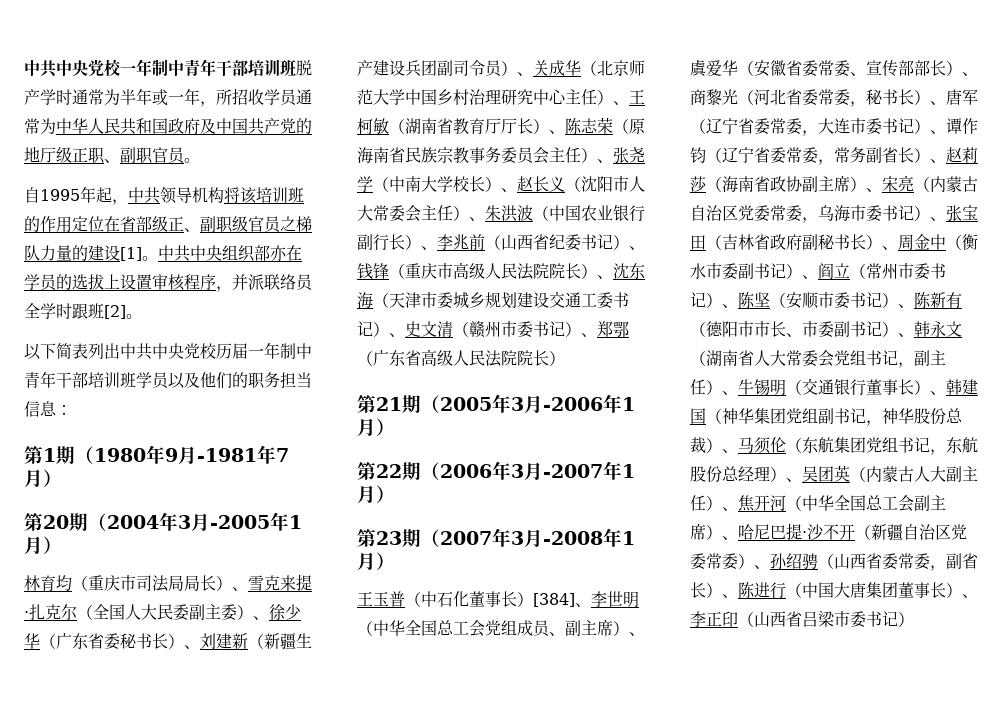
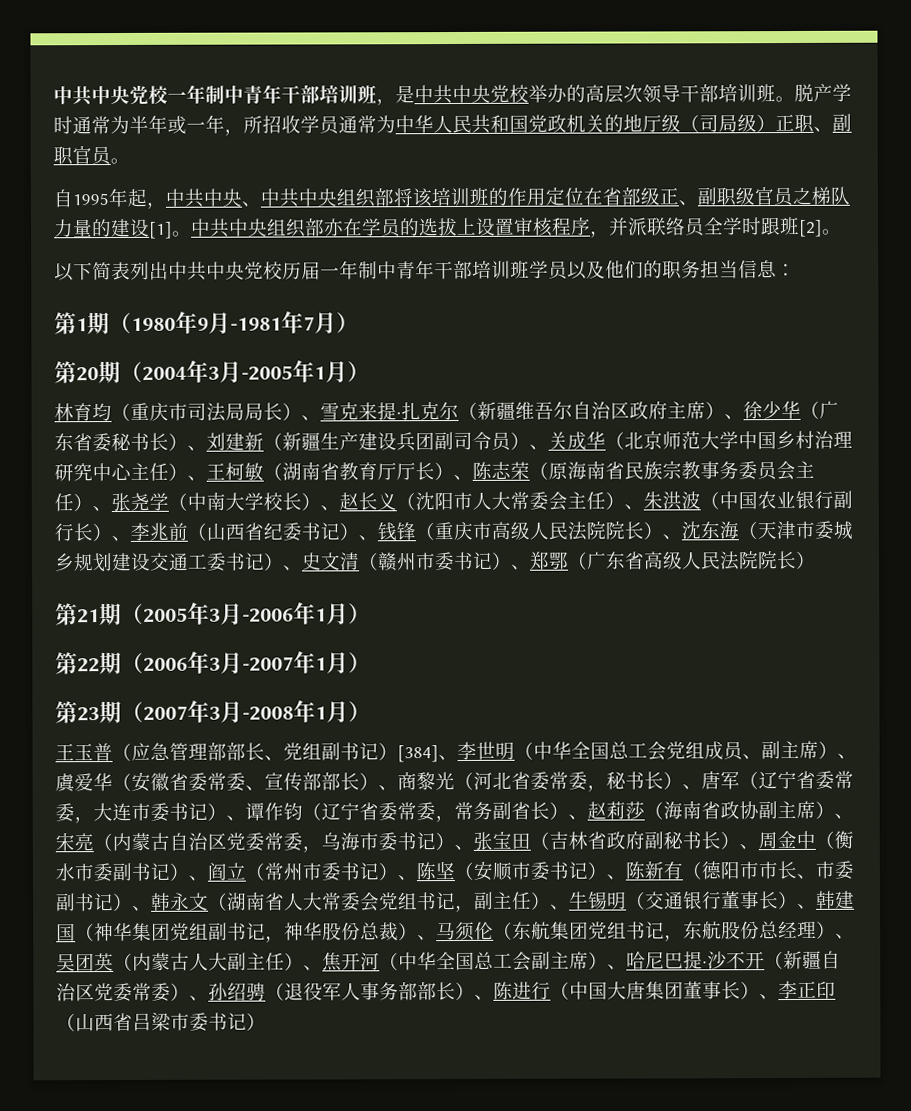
- 中共中央党校一年制中青年干部培训班脱产学时通常为半年或一年，所招收学员通常为中华人民共和国政府及中国共产党的地厅级正职、副职官员。
+ 中共中央党校一年制中青年干部培训班，是中共中央党校举办的高层次领导干部培训班。脱产学时通常为半年或一年，所招收学员通常为中华人民共和国党政机关的地厅级（司局级）正职、副职官员。
- 自1995年起，中共领导机构将该培训班的作用定位在省部级正、副职级官员之梯队力量的建设[1]。
+ 自1995年起，中共中央、中共中央组织部将该培训班的作用定位在省部级正、副职级官员之梯队力量的建设[1]。
- 林育均（重庆市司法局局长）、雪克来提·扎克尔（全国人大民委副主委）、徐少华（广东省委秘书长）、刘建新（新疆生产建设兵团副司令员）、关成华（北京师范大学中国乡村治理研究中心主任）、王柯敏（湖南省教育厅厅长）、陈志荣（原海南省民族宗教事务委员会主任）、张尧学（中南大学校长）、赵长义（沈阳市人大常委会主任）、朱洪波（中国农业银行副行长）、李兆前（山西省纪委书记）、钱锋（重庆市高级人民法院院长）、沈东海（天津市委城乡规划建设交通工委书记）、史文清（赣州市委书记）、郑鄂（广东省高级人民法院院长）
+ 林育均（重庆市司法局局长）、雪克来提·扎克尔（新疆维吾尔自治区政府主席）、徐少华（广东省委秘书长）、刘建新（新疆生产建设兵团副司令员）、关成华（北京师范大学中国乡村治理研究中心主任）、王柯敏（湖南省教育厅厅长）、陈志荣（原海南省民族宗教事务委员会主任）、张尧学（中南大学校长）、赵长义（沈阳市人大常委会主任）、朱洪波（中国农业银行副行长）、李兆前（山西省纪委书记）、钱锋（重庆市高级人民法院院长）、沈东海（天津市委城乡规划建设交通工委书记）、史文清（赣州市委书记）、郑鄂（广东省高级人民法院院长）
- 王玉普（中石化董事长）[384]、李世明（中华全国总工会党组成员、副主席）、虞爱华（安徽省委常委、宣传部部长）、商黎光（河北省委常委，秘书长）、唐军（辽宁省委常委，大连市委书记）、谭作钧（辽宁省委常委，常务副省长）、赵莉莎（海南省政协副主席）、宋亮（内蒙古自治区党委常委，乌海市委书记）、张宝田（吉林省政府副秘书长）、周金中（衡水市委副书记）、阎立（常州市委书记）、陈坚（安顺市委书记）、陈新有（德阳市市长、市委副书记）、韩永文（湖南省人大常委会党组书记，副主任）、牛锡明（交通银行董事长）、韩建国（神华集团党组副书记，神华股份总裁）、马须伦（东航集团党组书记，东航股份总经理）、吴团英（内蒙古人大副主任）、焦开河（中华全国总工会副主席）、哈尼巴提·沙不开（新疆自治区党委常委）、孙绍骋（山西省委常委，副省长）、陈进行（中国大唐集团董事长）、李正印（山西省吕梁市委书记）
+ 王玉普（应急管理部部长、党组副书记）[384]、李世明（中华全国总工会党组成员、副主席）、虞爱华（安徽省委常委、宣传部部长）、商黎光（河北省委常委，秘书长）、唐军（辽宁省委常委，大连市委书记）、谭作钧（辽宁省委常委，常务副省长）、赵莉莎（海南省政协副主席）、宋亮（内蒙古自治区党委常委，乌海市委书记）、张宝田（吉林省政府副秘书长）、周金中（衡水市委副书记）、阎立（常州市委书记）、陈坚（安顺市委书记）、陈新有（德阳市市长、市委副书记）、韩永文（湖南省人大常委会党组书记，副主任）、牛锡明（交通银行董事长）、韩建国（神华集团党组副书记，神华股份总裁）、马须伦（东航集团党组书记，东航股份总经理）、吴团英（内蒙古人大副主任）、焦开河（中华全国总工会副主席）、哈尼巴提·沙不开（新疆自治区党委常委）、孙绍骋（退役军人事务部部长）、陈进行（中国大唐集团董事长）、李正印（山西省吕梁市委书记）

